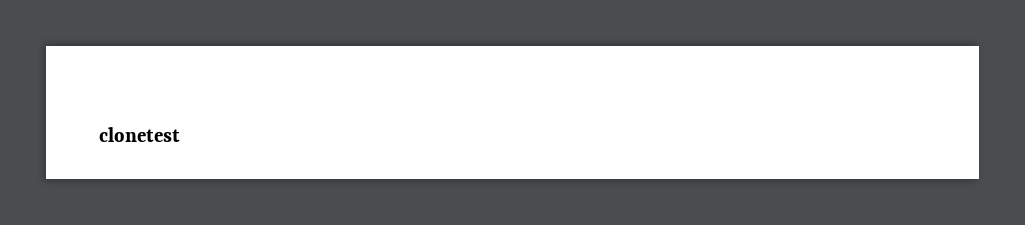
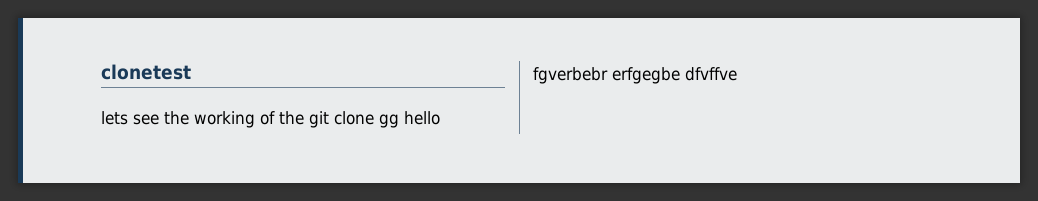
+ lets see the working of the git clone gg hello fgverbebr erfgegbe dfvffve

